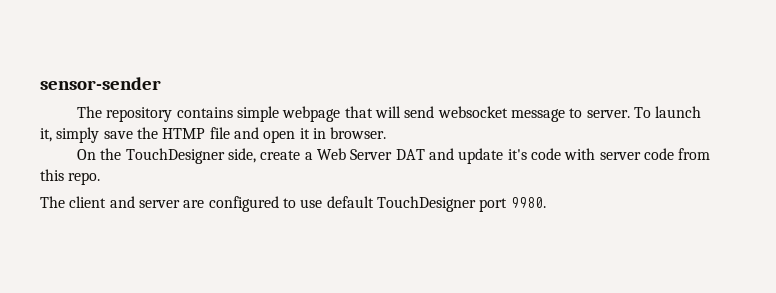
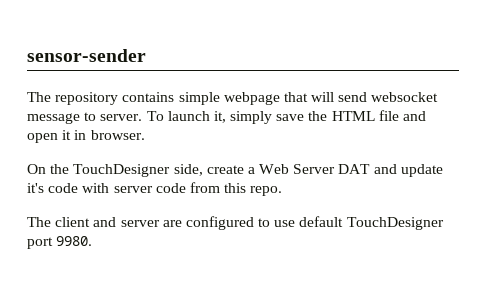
- To launch it, simply save the HTMP file and open it in browser.
+ To launch it, simply save the HTML file and open it in browser.

